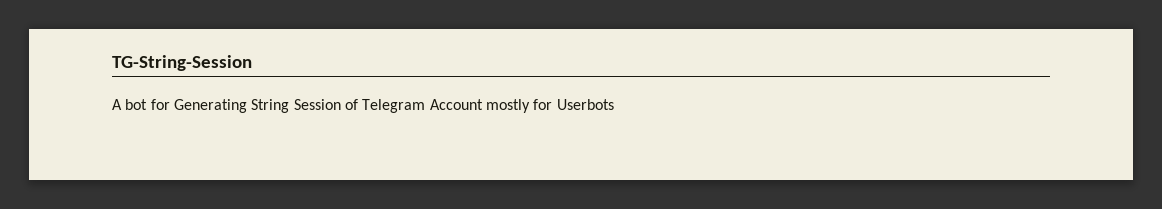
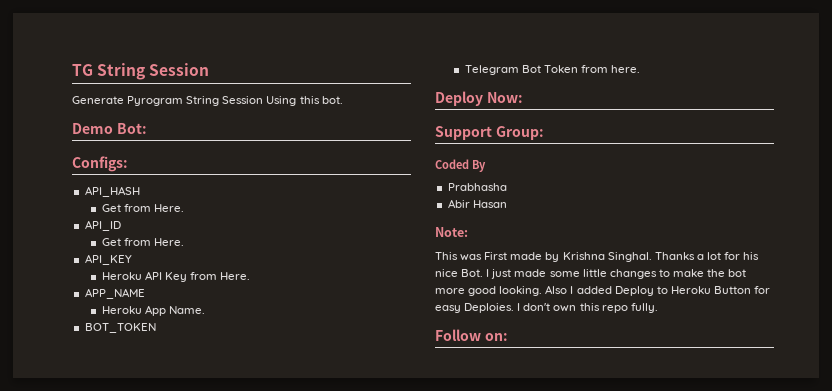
- TG-String-Session
- A bot for Generating String Session of Telegram Account mostly for Userbots
+ TG String Session
+ Generate Pyrogram String Session Using this bot.
+ Demo Bot:
+ Configs:
+ API_HASH
+ Get from Here.
+ API_ID
+ Get from Here.
+ API_KEY
+ Heroku API Key from Here.
+ APP_NAME
+ Heroku App Name.
+ BOT_TOKEN
+ Telegram Bot Token from here.
+ Deploy Now:
+ Support Group:
+ Coded By
+ Prabhasha
+ Abir Hasan
+ Note:
+ This was First made by Krishna Singhal. Thanks a lot for his nice Bot. I just made some little changes to make the bot more good looking. Also I added Deploy to Heroku Button for easy Deploies. I don't own this repo fully.
+ Follow on:

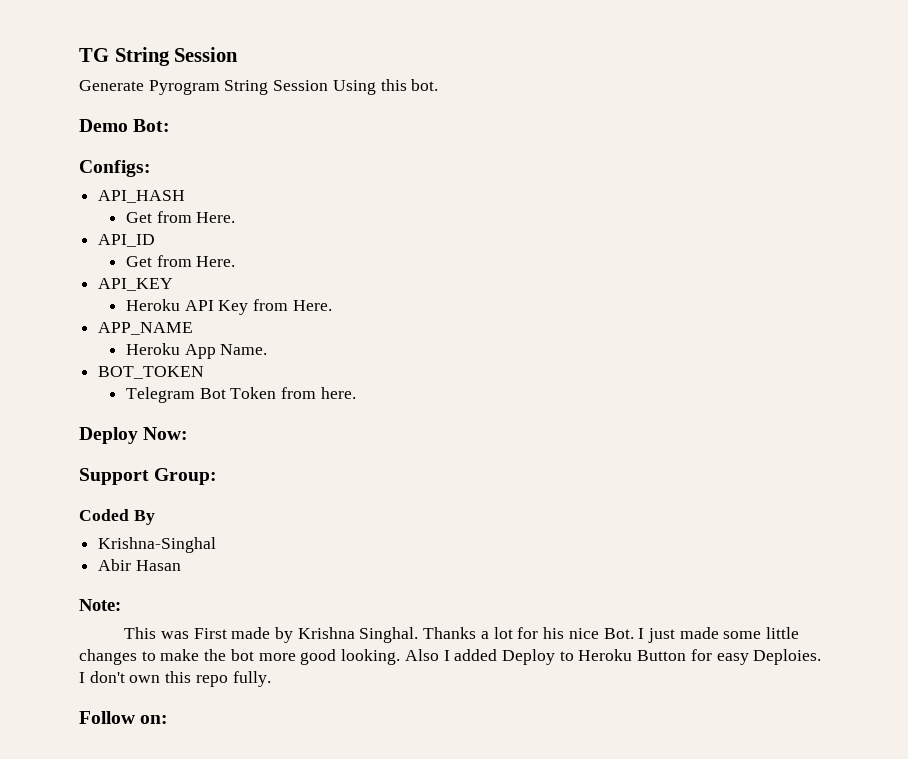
- Prabhasha
+ Krishna-Singhal

